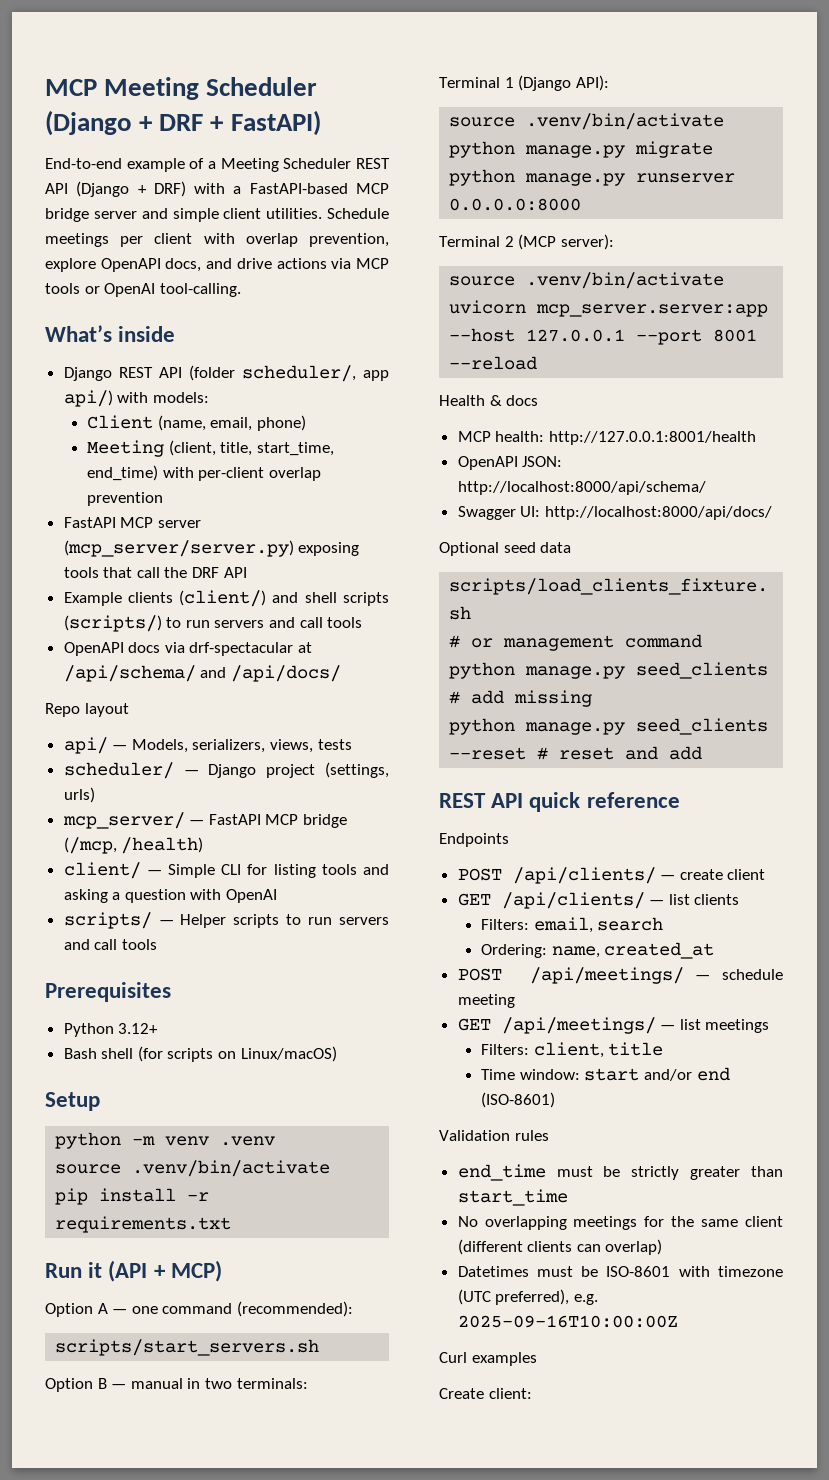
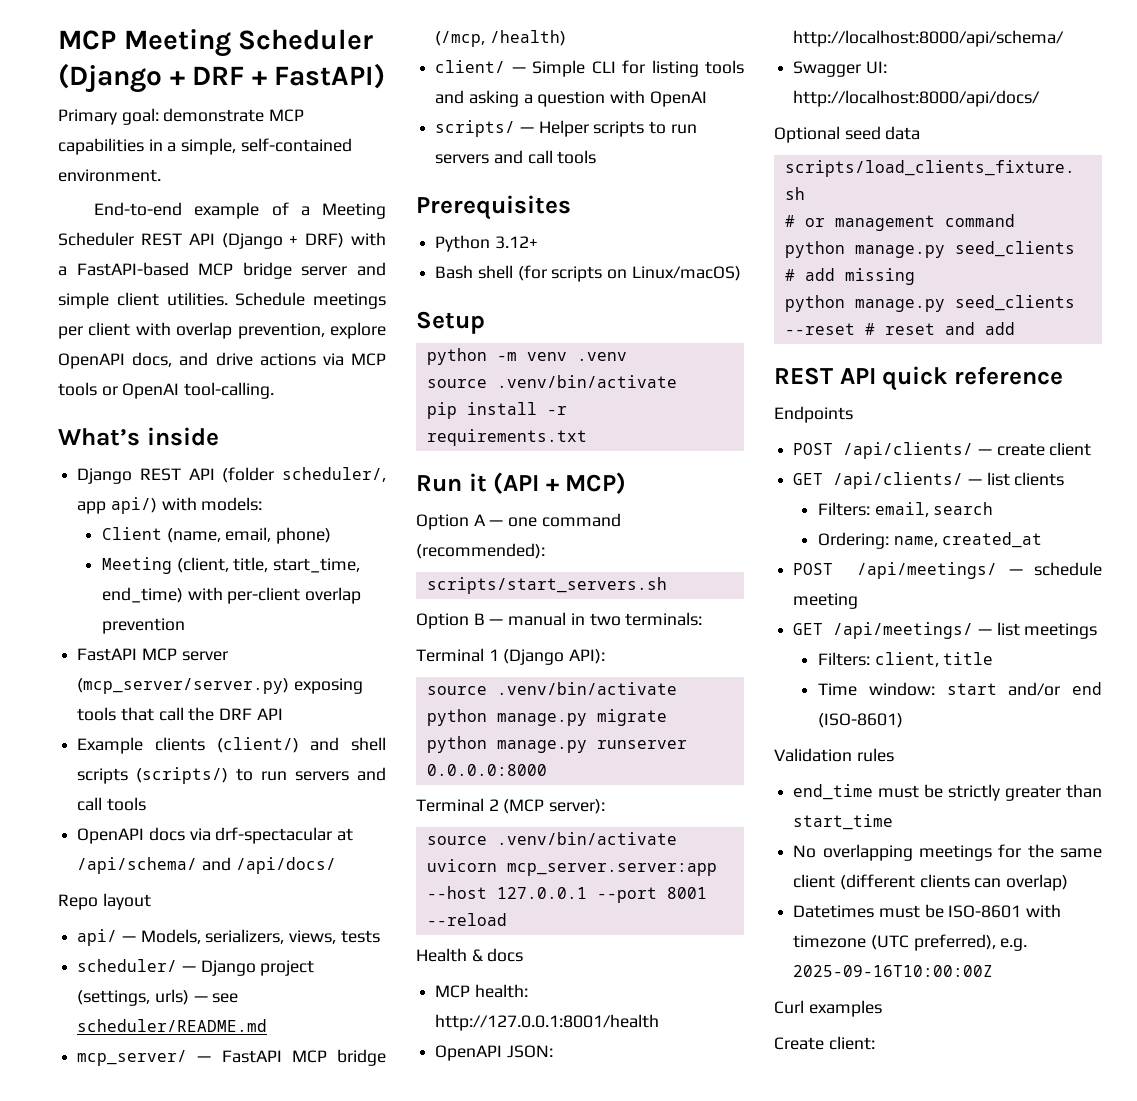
+ Primary goal: demonstrate MCP capabilities in a simple, self-contained environment.
- scheduler/ — Django project (settings, urls)
+ scheduler/ — Django project (settings, urls) — see scheduler/README.md

